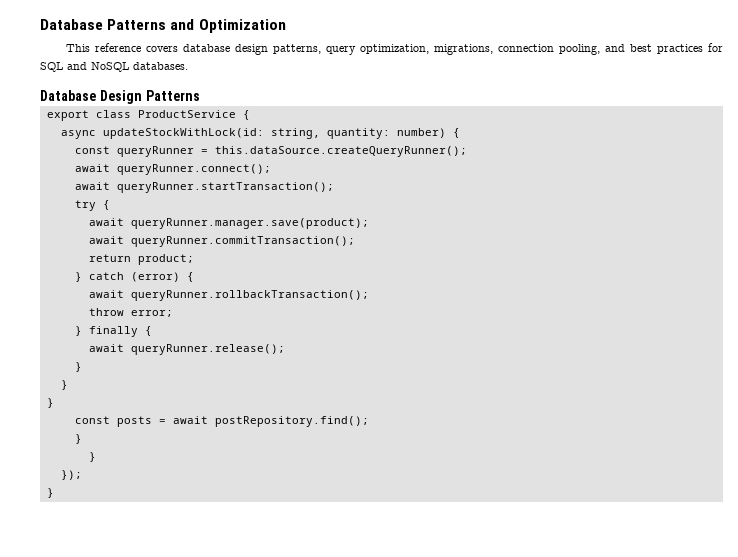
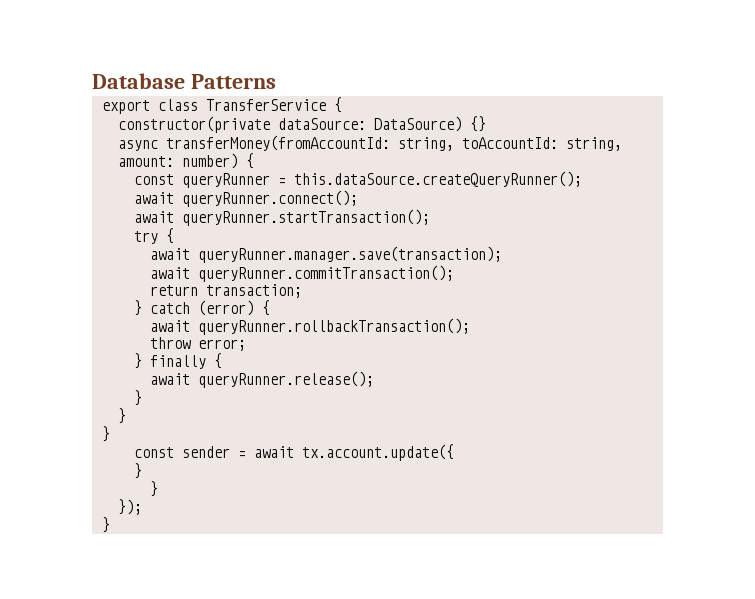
- Database Patterns and Optimization
- This reference covers database design patterns, query optimization, migrations, connection pooling, and best practices for SQL and NoSQL databases.
- Database Design Patterns
+ Database Patterns
- export class ProductService {
- async updateStockWithLock(id: string, quantity: number) {
+ export class TransferService {
+ constructor(private dataSource: DataSource) {}
+ async transferMoney(fromAccountId: string, toAccountId: string, amount: number) {
- await queryRunner.manager.save(product);
+ await queryRunner.manager.save(transaction);
- return product;
+ return transaction;
- const posts = await postRepository.find();
+ const sender = await tx.account.update({

